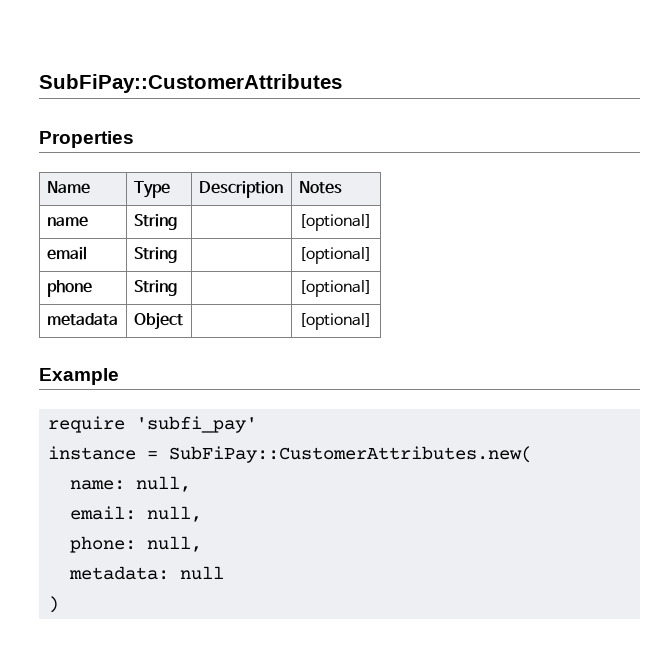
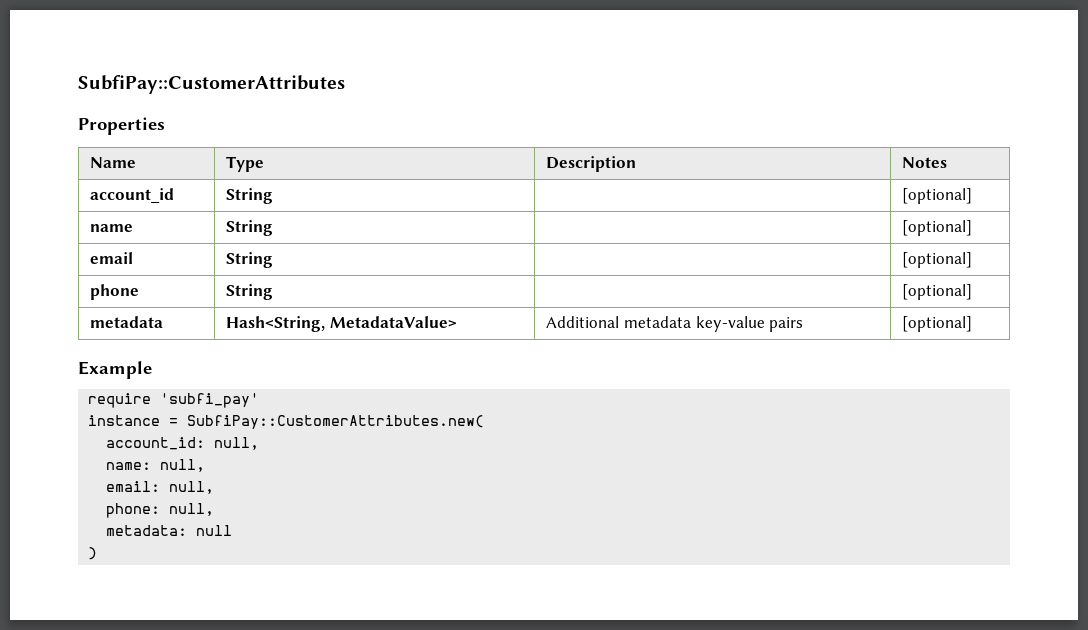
- SubFiPay::CustomerAttributes
+ SubfiPay::CustomerAttributes
+ account_id | String | | [optional]
- metadata | Object | | [optional]
+ metadata | Hash<String, MetadataValue> | Additional metadata key-value pairs | [optional]
- instance = SubFiPay::CustomerAttributes.new(
+ instance = SubfiPay::CustomerAttributes.new(
+ account_id: null,

